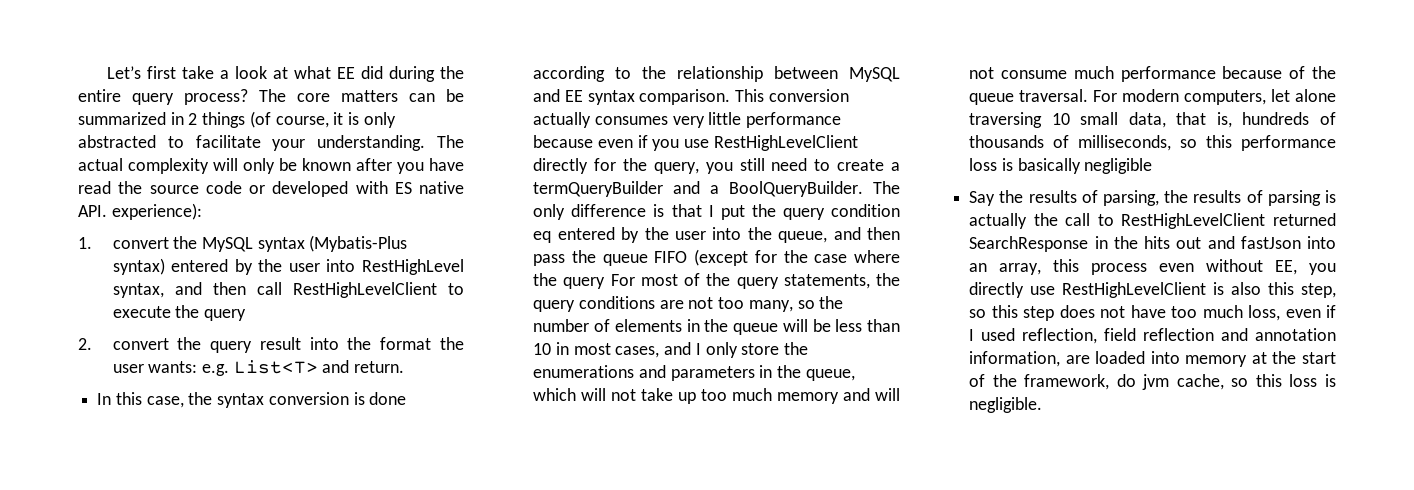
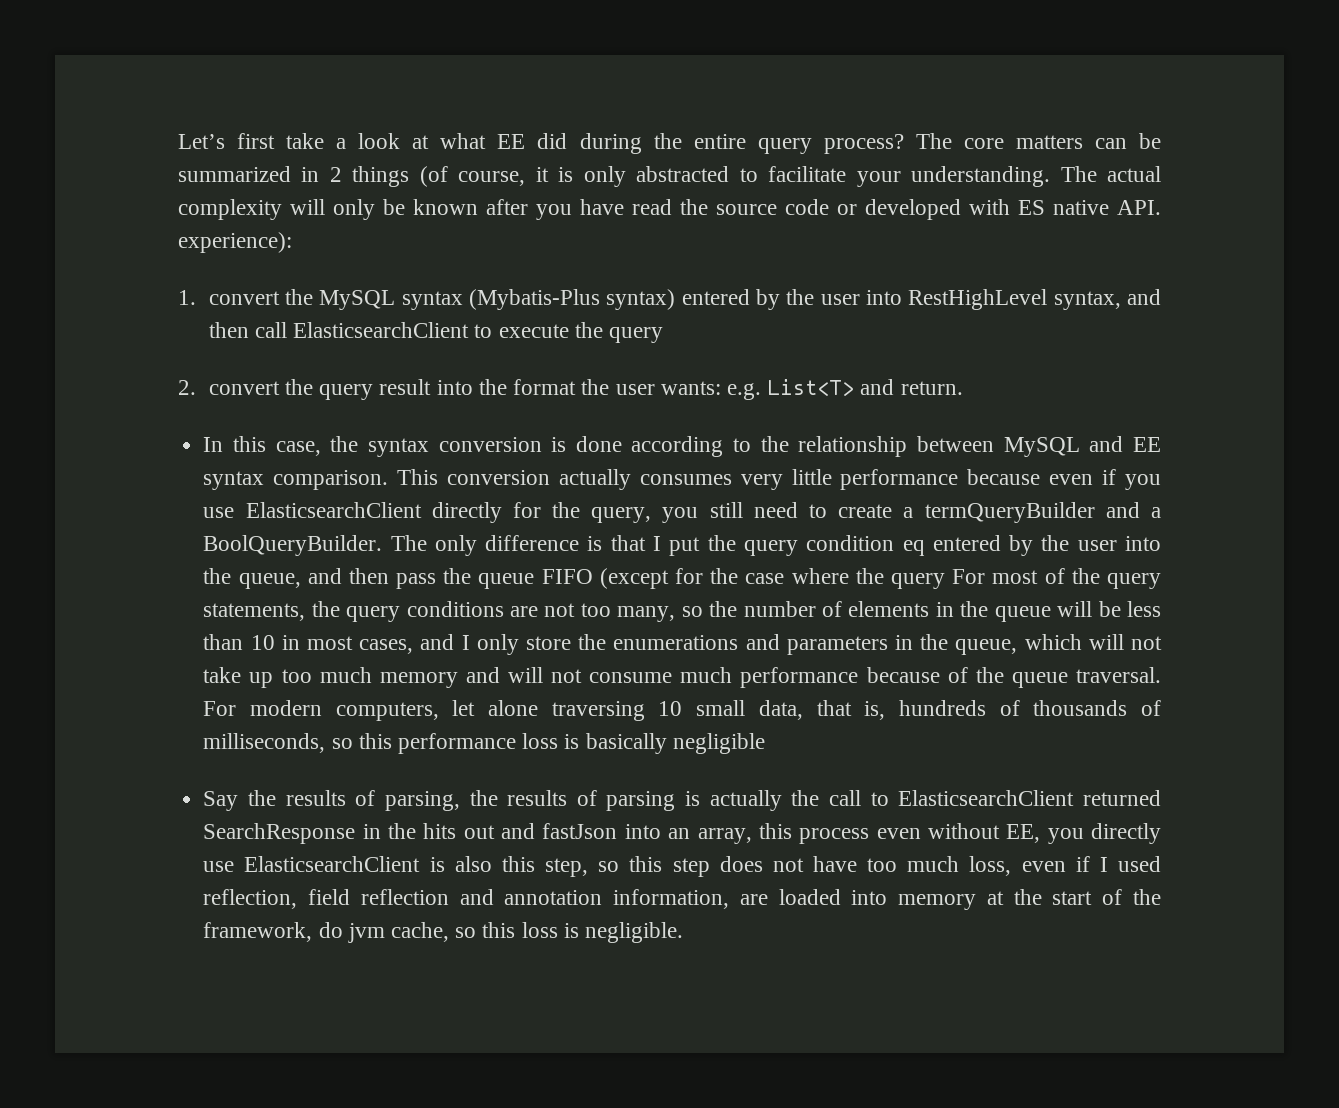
- 1. convert the MySQL syntax (Mybatis-Plus syntax) entered by the user into RestHighLevel syntax, and then call RestHighLevelClient to execute the query
+ 1. convert the MySQL syntax (Mybatis-Plus syntax) entered by the user into RestHighLevel syntax, and then call ElasticsearchClient to execute the query
- This conversion actually consumes very little performance because even if you use RestHighLevelClient directly for the query, you still need to create a termQueryBuilder and a BoolQueryBuilder.
+ This conversion actually consumes very little performance because even if you use ElasticsearchClient directly for the query, you still need to create a termQueryBuilder and a BoolQueryBuilder.
- Say the results of parsing, the results of parsing is actually the call to RestHighLevelClient returned SearchResponse in the hits out and fastJson into an array, this process even without EE, you directly use RestHighLevelClient is also this step, so this step does not have too much loss, even if I used reflection, field reflection and annotation information, are loaded into memory at the start of the framework, do jvm cache, so this loss is negligible.
+ Say the results of parsing, the results of parsing is actually the call to ElasticsearchClient returned SearchResponse in the hits out and fastJson into an array, this process even without EE, you directly use ElasticsearchClient is also this step, so this step does not have too much loss, even if I used reflection, field reflection and annotation information, are loaded into memory at the start of the framework, do jvm cache, so this loss is negligible.

